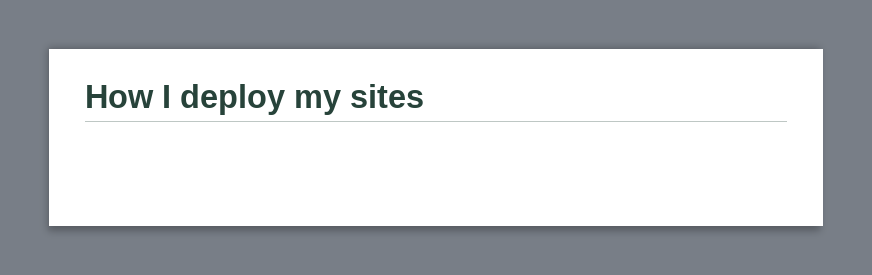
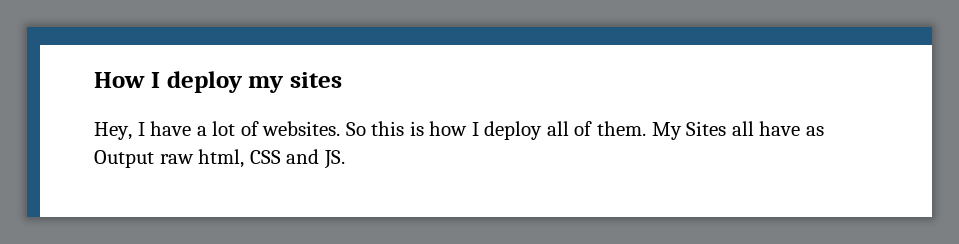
+ Hey, I have a lot of websites. So this is how I deploy all of them. My Sites all have as Output raw html, CSS and JS.

